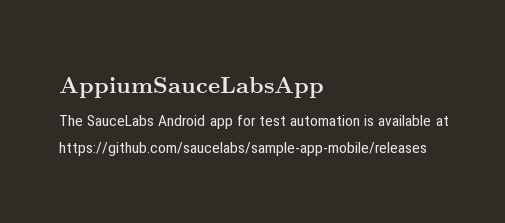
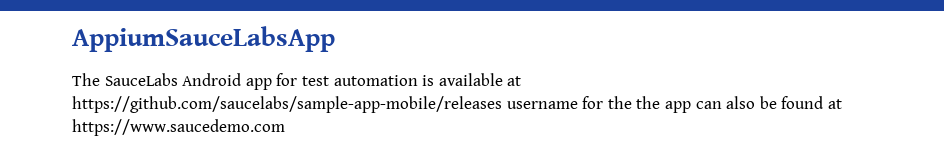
- The SauceLabs Android app for test automation is available at https://github.com/saucelabs/sample-app-mobile/releases
+ The SauceLabs Android app for test automation is available at https://github.com/saucelabs/sample-app-mobile/releases username for the the app can also be found at https://www.saucedemo.com

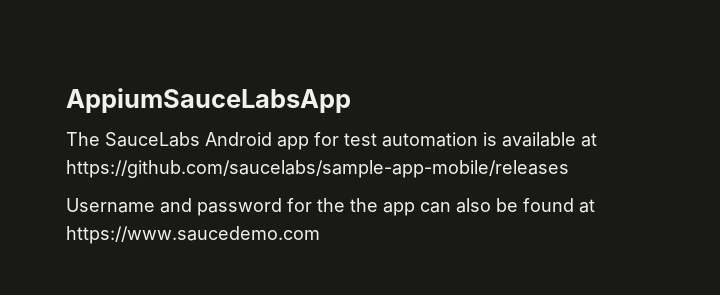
- The SauceLabs Android app for test automation is available at https://github.com/saucelabs/sample-app-mobile/releases username for the the app can also be found at https://www.saucedemo.com
+ The SauceLabs Android app for test automation is available at https://github.com/saucelabs/sample-app-mobile/releases
+ Username and password for the the app can also be found at https://www.saucedemo.com

